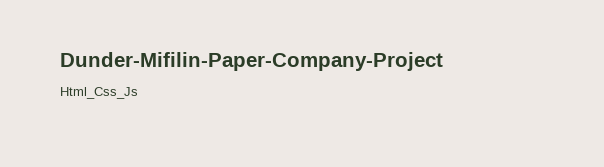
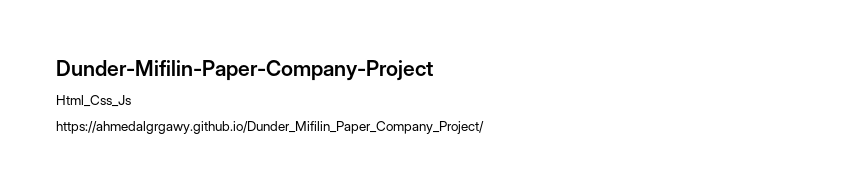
+ https://ahmedalgrgawy.github.io/Dunder_Mifilin_Paper_Company_Project/

